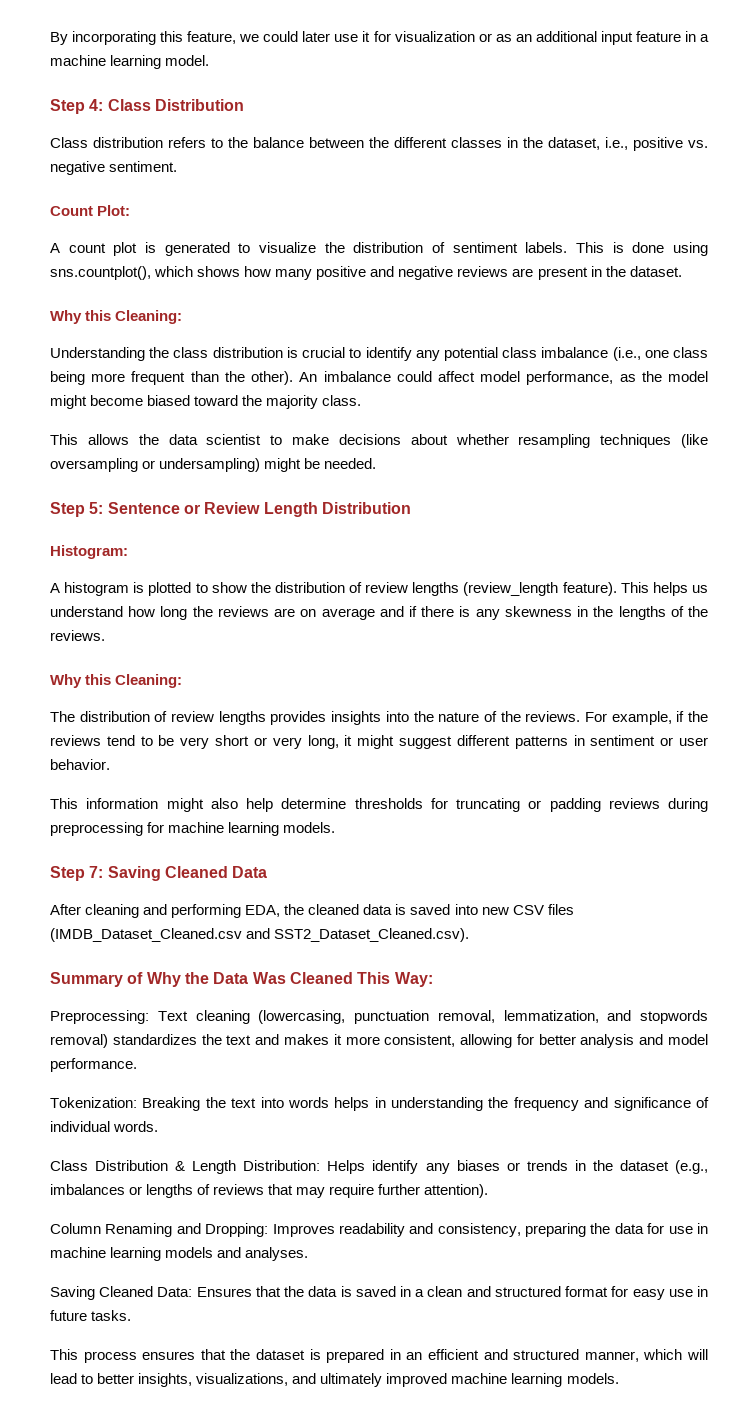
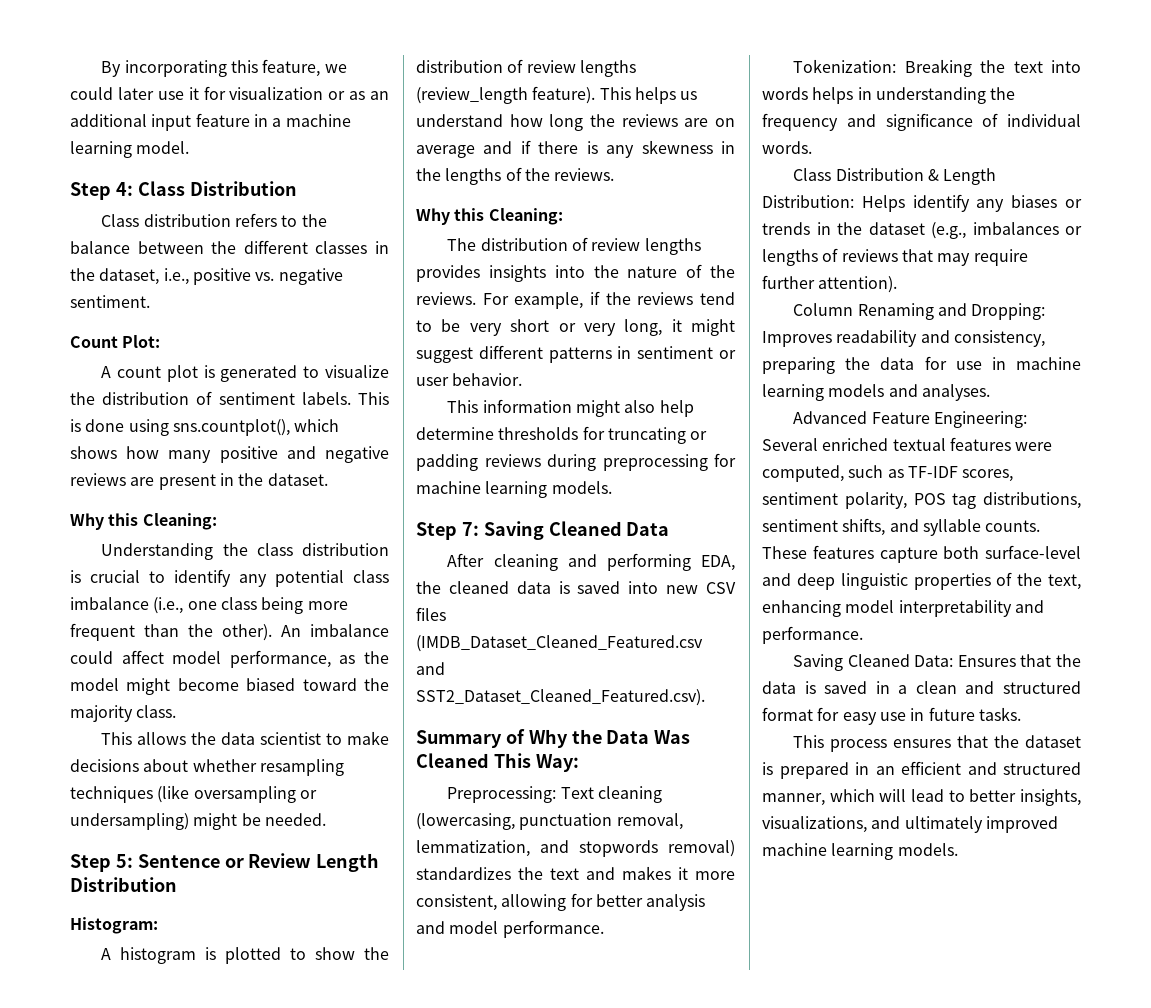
- After cleaning and performing EDA, the cleaned data is saved into new CSV files (IMDB_Dataset_Cleaned.csv and SST2_Dataset_Cleaned.csv).
+ After cleaning and performing EDA, the cleaned data is saved into new CSV files (IMDB_Dataset_Cleaned_Featured.csv and SST2_Dataset_Cleaned_Featured.csv).
+ Advanced Feature Engineering: Several enriched textual features were computed, such as TF-IDF scores, sentiment polarity, POS tag distributions, sentiment shifts, and syllable counts. These features capture both surface-level and deep linguistic properties of the text, enhancing model interpretability and performance.

